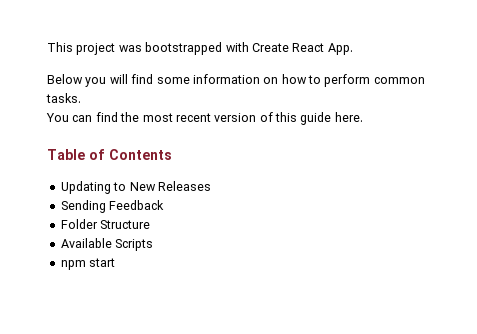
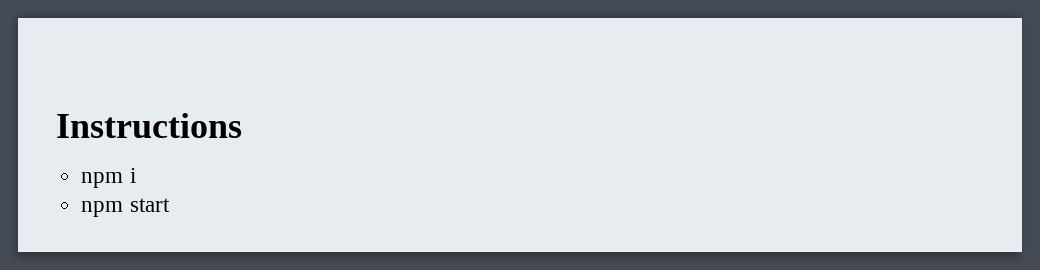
- This project was bootstrapped with Create React App.
- Below you will find some information on how to perform common tasks.
- You can find the most recent version of this guide here.
- Table of Contents
- Updating to New Releases
- Sending Feedback
- Folder Structure
- Available Scripts
+ Instructions
+ npm i

